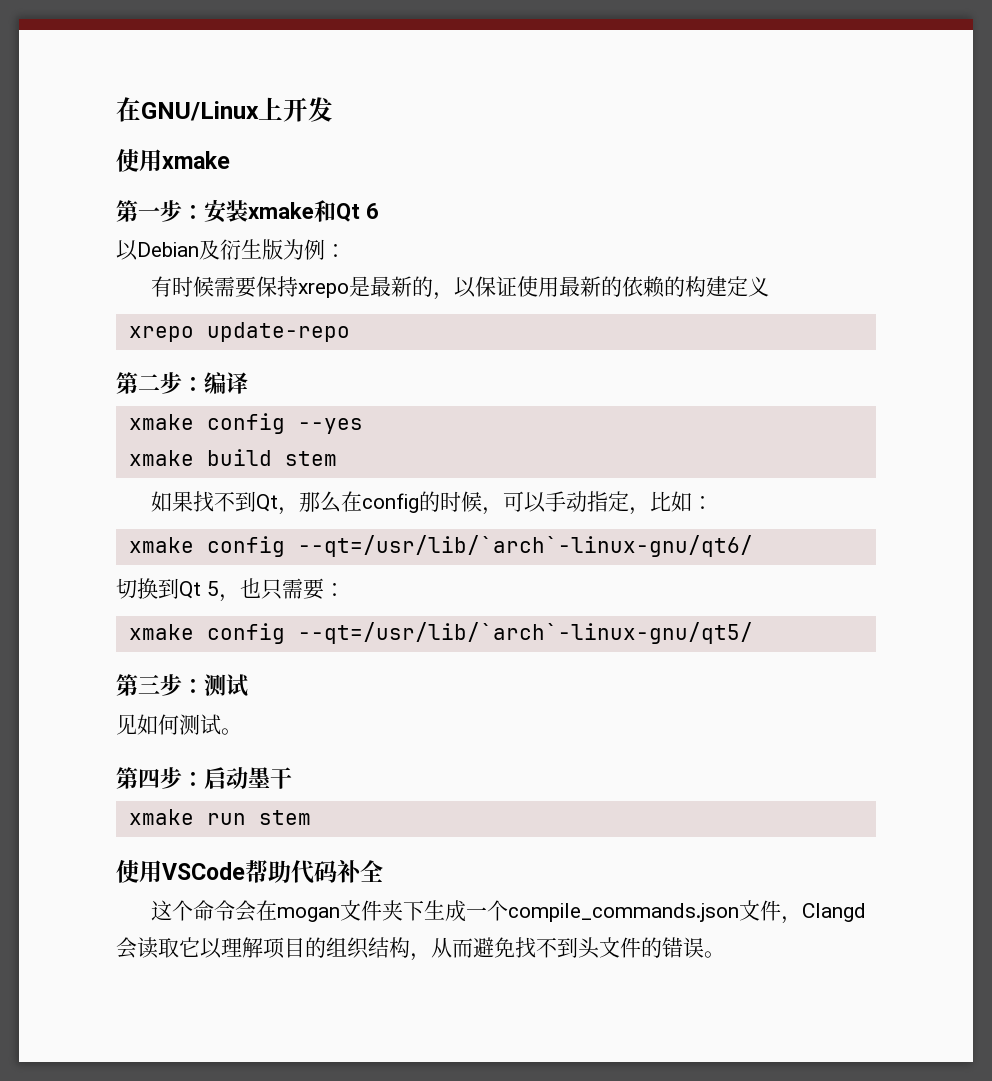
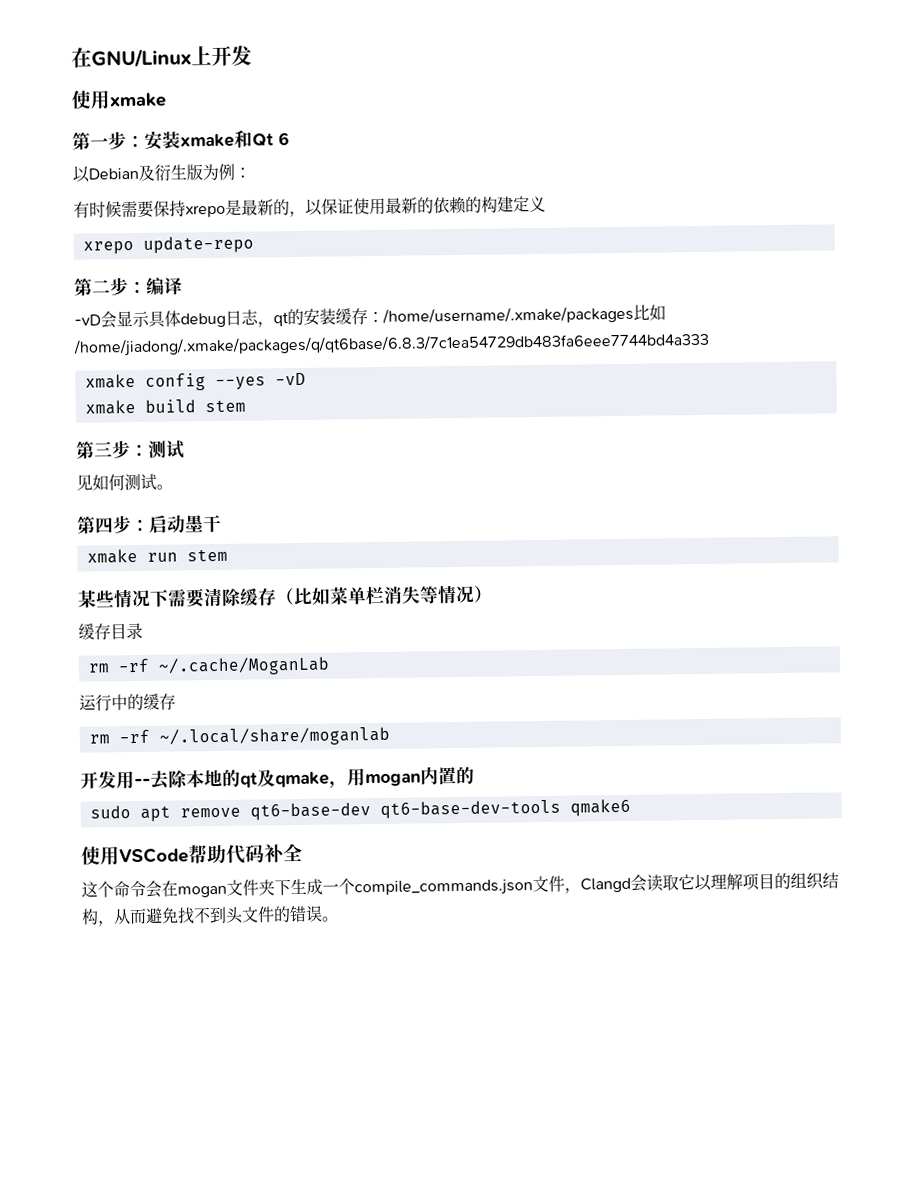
+ -vD会显示具体debug日志，qt的安装缓存：/home/username/.xmake/packages比如/home/jiadong/.xmake/packages/q/qt6base/6.8.3/7c1ea54729db483fa6eee7744bd4a333
- xmake config --yes
+ xmake config --yes -vD
- 如果找不到Qt，那么在config的时候，可以手动指定，比如：
- xmake config --qt=/usr/lib/`arch`-linux-gnu/qt6/
- 切换到Qt 5，也只需要：
- xmake config --qt=/usr/lib/`arch`-linux-gnu/qt5/
+ 某些情况下需要清除缓存（比如菜单栏消失等情况）
+ 缓存目录
+ rm -rf ~/.cache/MoganLab
+ 运行中的缓存
+ rm -rf ~/.local/share/moganlab
+ 开发用--去除本地的qt及qmake，用mogan内置的
+ sudo apt remove qt6-base-dev qt6-base-dev-tools qmake6

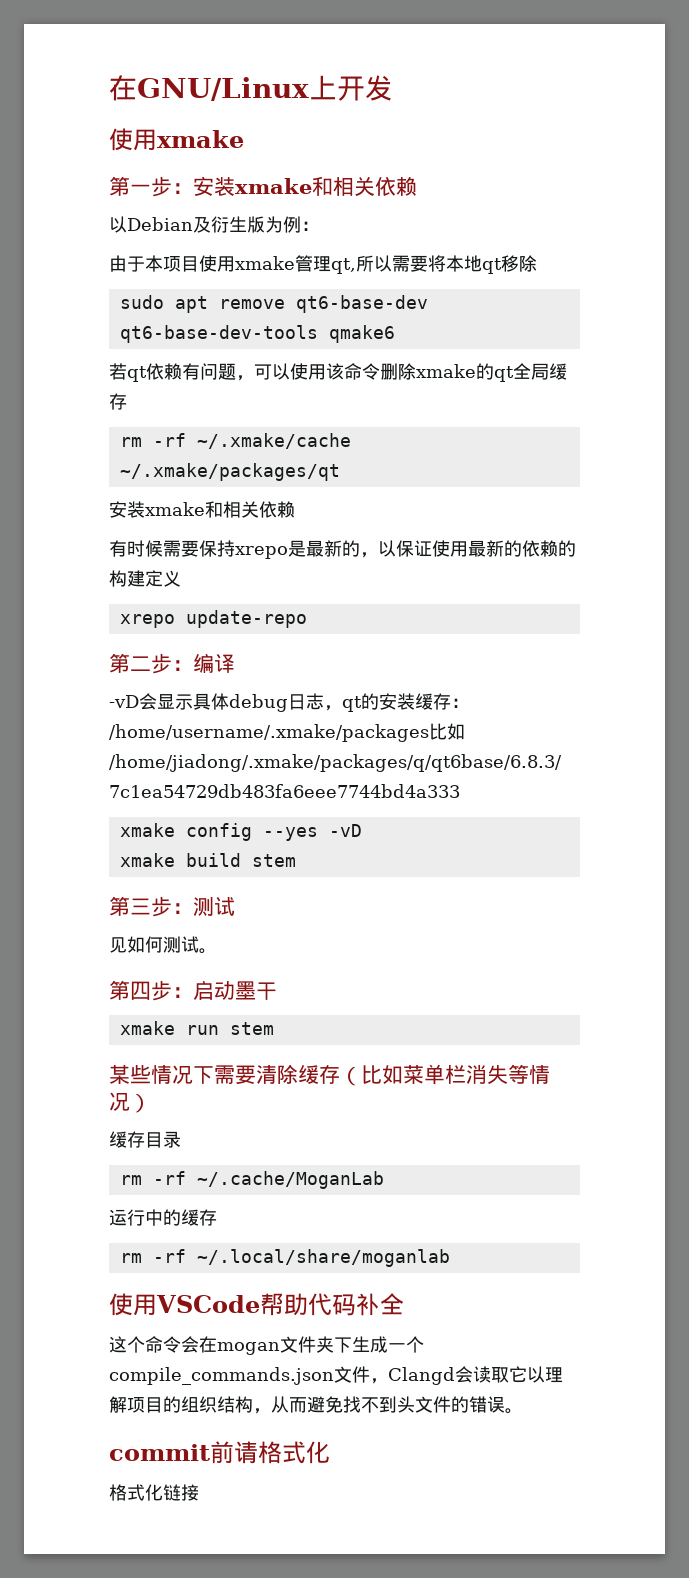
- 第一步：安装xmake和Qt 6
+ 第一步：安装xmake和相关依赖
+ 由于本项目使用xmake管理qt,所以需要将本地qt移除
+ sudo apt remove qt6-base-dev qt6-base-dev-tools qmake6
+ 若qt依赖有问题，可以使用该命令删除xmake的qt全局缓存
+ rm -rf ~/.xmake/cache ~/.xmake/packages/qt
+ 安装xmake和相关依赖
- 开发用--去除本地的qt及qmake，用mogan内置的
- sudo apt remove qt6-base-dev qt6-base-dev-tools qmake6
+ commit前请格式化
+ 格式化链接

